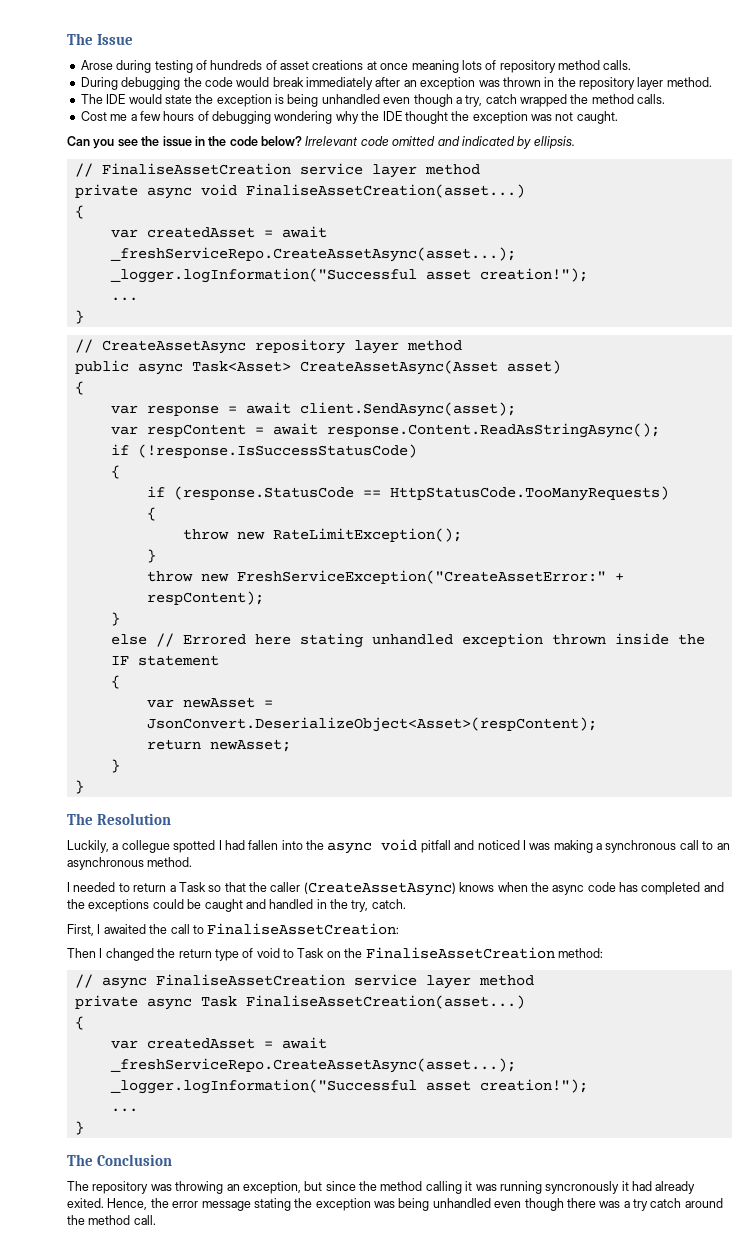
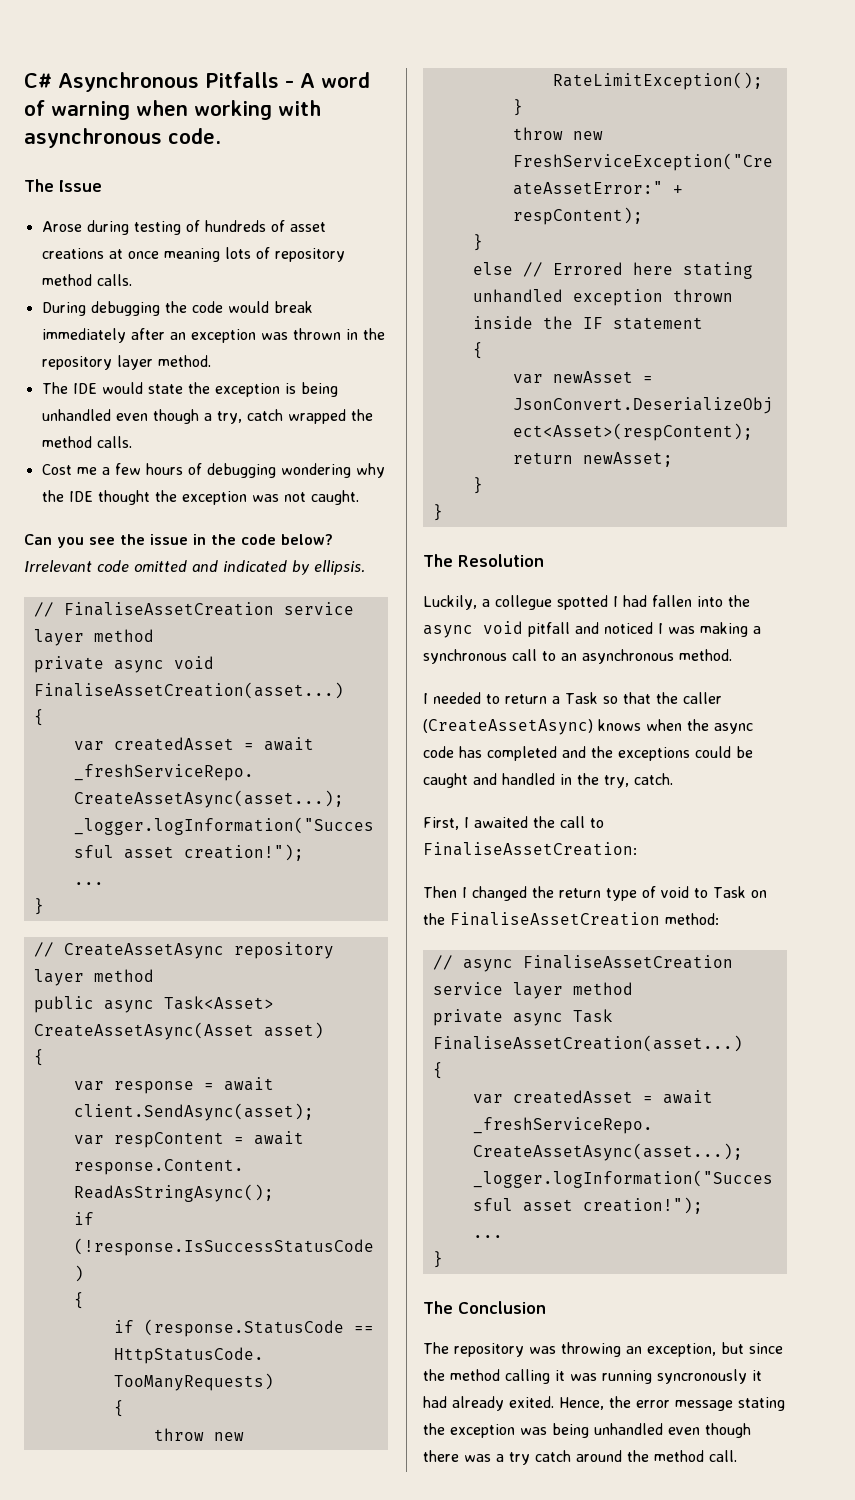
+ C# Asynchronous Pitfalls - A word of warning when working with asynchronous code.

